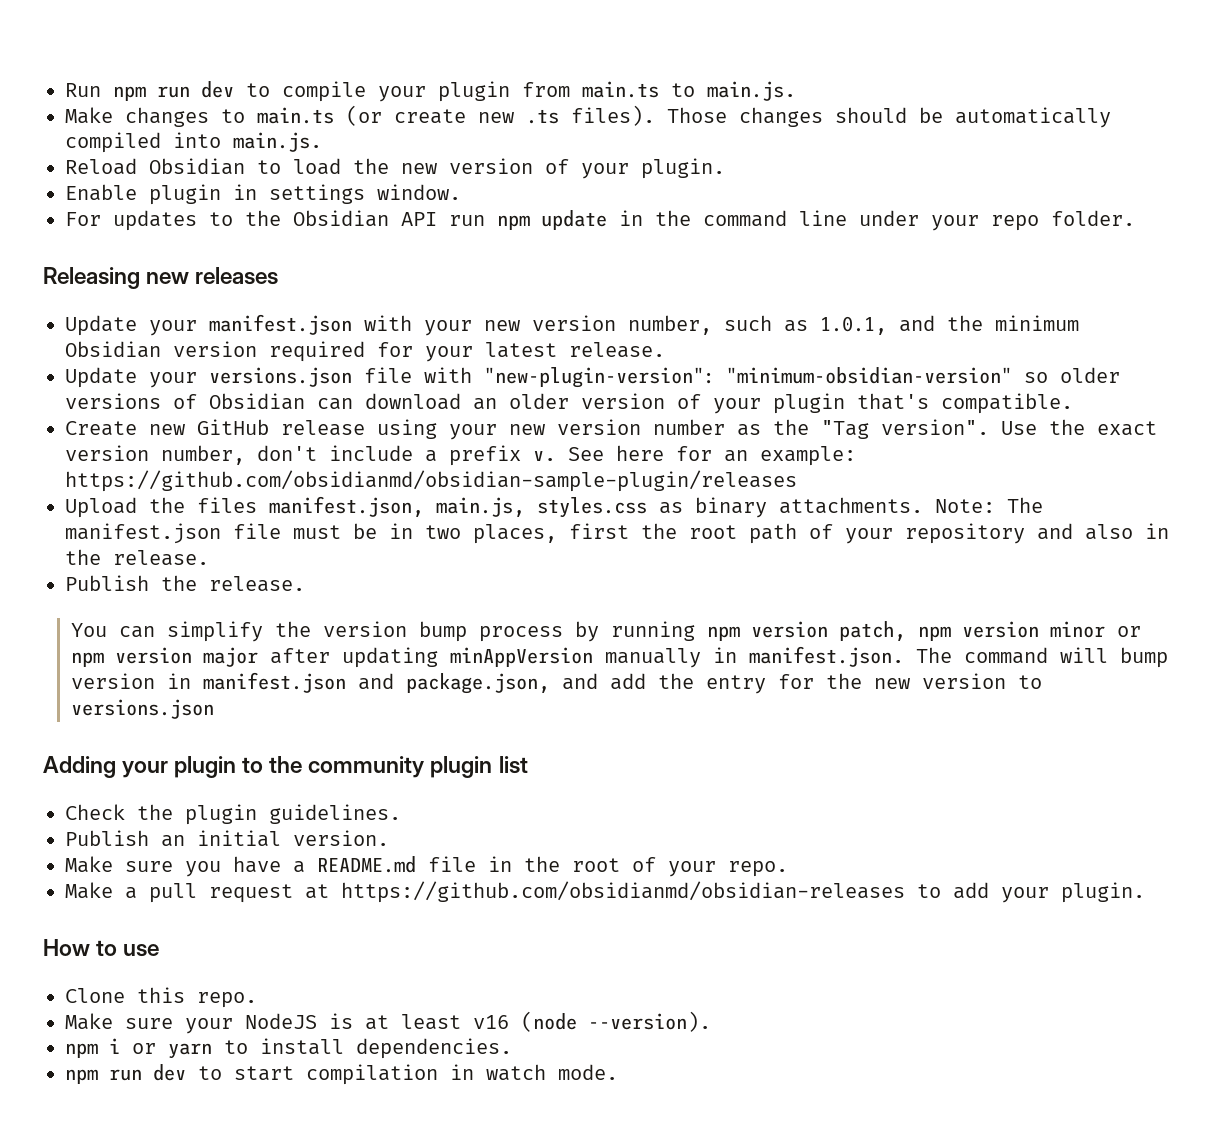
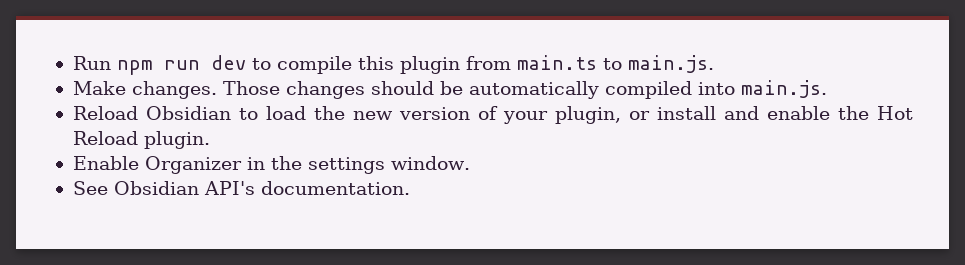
- Run npm run dev to compile your plugin from main.ts to main.js.
+ Run npm run dev to compile this plugin from main.ts to main.js.
- Make changes to main.ts (or create new .ts files).
+ Make changes.
- Reload Obsidian to load the new version of your plugin.
+ Reload Obsidian to load the new version of your plugin, or install and enable the Hot Reload plugin.
- Enable plugin in settings window.
+ Enable Organizer in the settings window.
- For updates to the Obsidian API run npm update in the command line under your repo folder.
- Releasing new releases
- Update your manifest.json with your new version number, such as 1.0.1, and the minimum Obsidian version required for your latest release.
- Update your versions.json file with "new-plugin-version": "minimum-obsidian-version" so older versions of Obsidian can download an older version of your plugin that's compatible.
- Create new GitHub release using your new version number as the "Tag version". Use the exact version number, don't include a prefix v. See here for an example: https://github.com/obsidianmd/obsidian-sample-plugin/releases
- Upload the files manifest.json, main.js, styles.css as binary attachments. Note: The manifest.json file must be in two places, first the root path of your repository and also in the release.
- Publish the release.
- You can simplify the version bump process by running npm version patch, npm version minor or npm version major after updating minAppVersion manually in manifest.json. The command will bump version in manifest.json and package.json, and add the entry for the new version to versions.json
- Adding your plugin to the community plugin list
- Check the plugin guidelines.
- Publish an initial version.
- Make sure you have a README.md file in the root of your repo.
- Make a pull request at https://github.com/obsidianmd/obsidian-releases to add your plugin.
- How to use
- Clone this repo.
- Make sure your NodeJS is at least v16 (node --version).
- npm i or yarn to install dependencies.
- npm run dev to start compilation in watch mode.
+ See Obsidian API's documentation.

